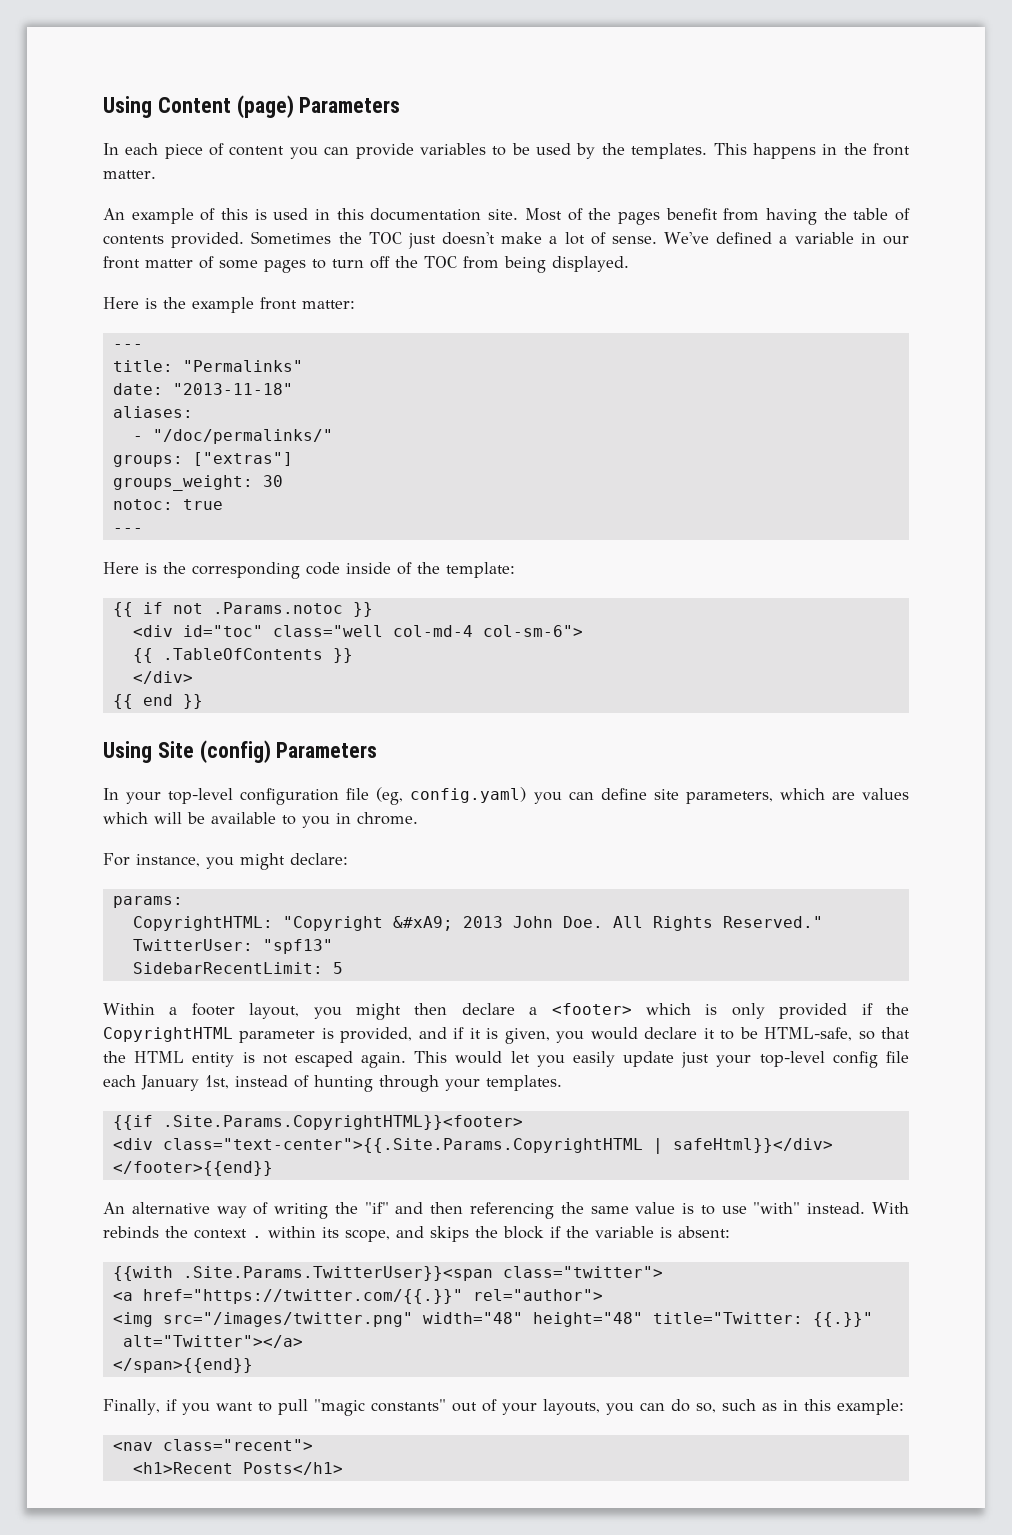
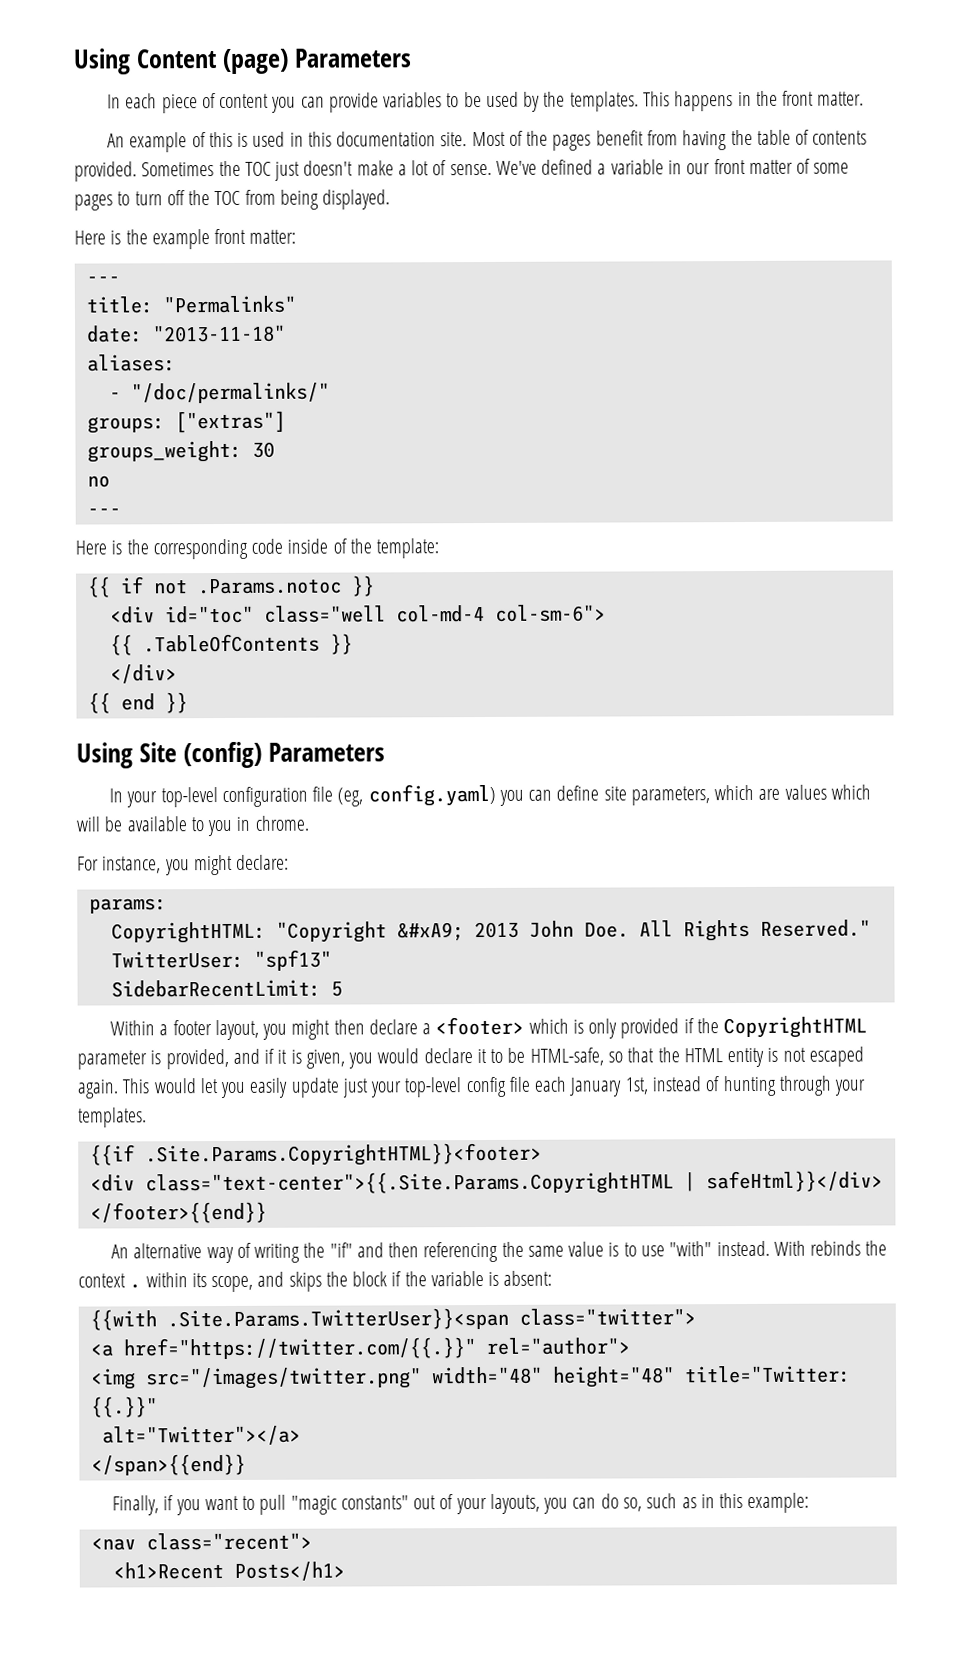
- notoc: true
+ no

